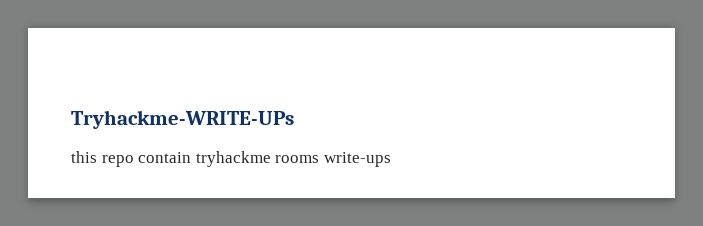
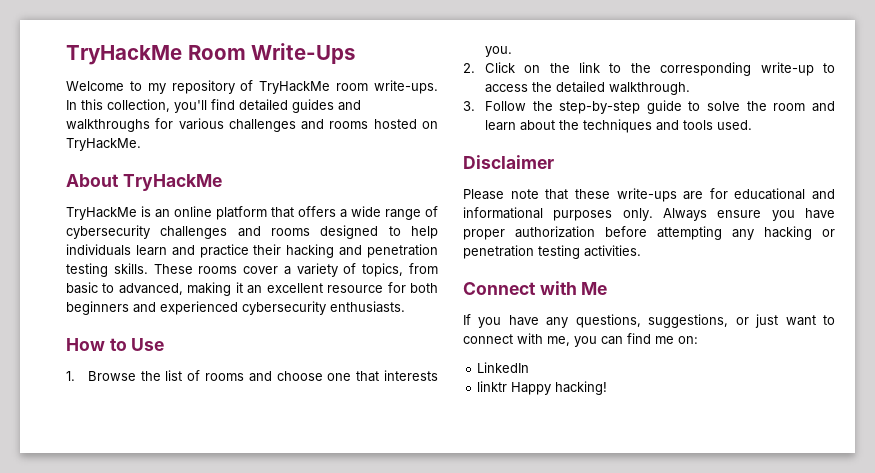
- Tryhackme-WRITE-UPs
- this repo contain tryhackme rooms write-ups
+ TryHackMe Room Write-Ups
+ Welcome to my repository of TryHackMe room write-ups. In this collection, you'll find detailed guides and walkthroughs for various challenges and rooms hosted on TryHackMe.
+ About TryHackMe
+ TryHackMe is an online platform that offers a wide range of cybersecurity challenges and rooms designed to help individuals learn and practice their hacking and penetration testing skills. These rooms cover a variety of topics, from basic to advanced, making it an excellent resource for both beginners and experienced cybersecurity enthusiasts.
+ How to Use
+ 1. Browse the list of rooms and choose one that interests you.
+ 2. Click on the link to the corresponding write-up to access the detailed walkthrough.
+ 3. Follow the step-by-step guide to solve the room and learn about the techniques and tools used.
+ Disclaimer
+ Please note that these write-ups are for educational and informational purposes only. Always ensure you have proper authorization before attempting any hacking or penetration testing activities.
+ Connect with Me
+ If you have any questions, suggestions, or just want to connect with me, you can find me on:
+ LinkedIn
+ linktr Happy hacking!

